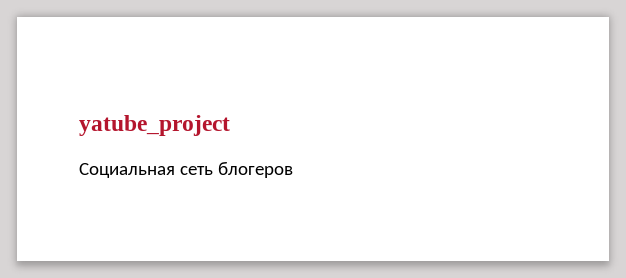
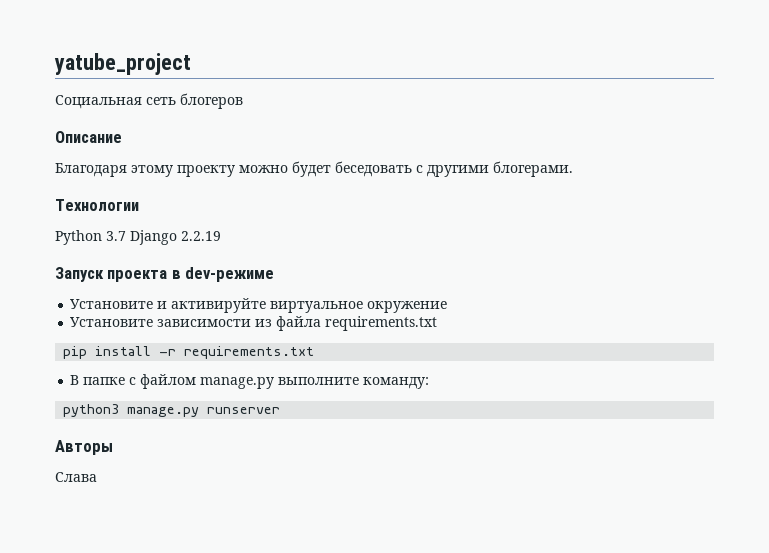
+ Описание
+ Благодаря этому проекту можно будет беседовать с другими блогерами.
+ Технологии
+ Python 3.7 Django 2.2.19
+ Запуск проекта в dev-режиме
+ Установите и активируйте виртуальное окружение
+ Установите зависимости из файла requirements.txt
+ pip install -r requirements.txt
+ В папке с файлом manage.py выполните команду:
+ python3 manage.py runserver
+ Авторы
+ Слава

